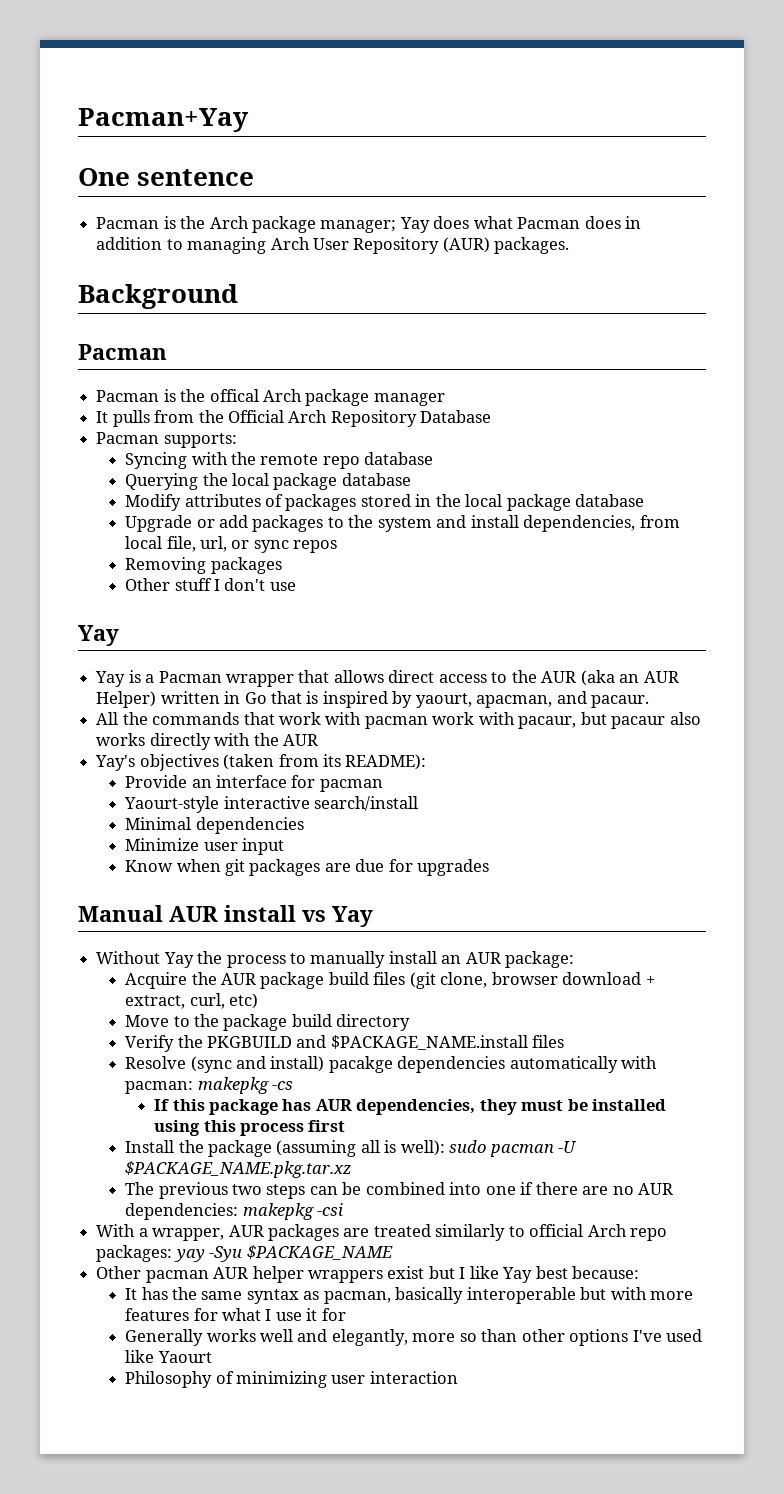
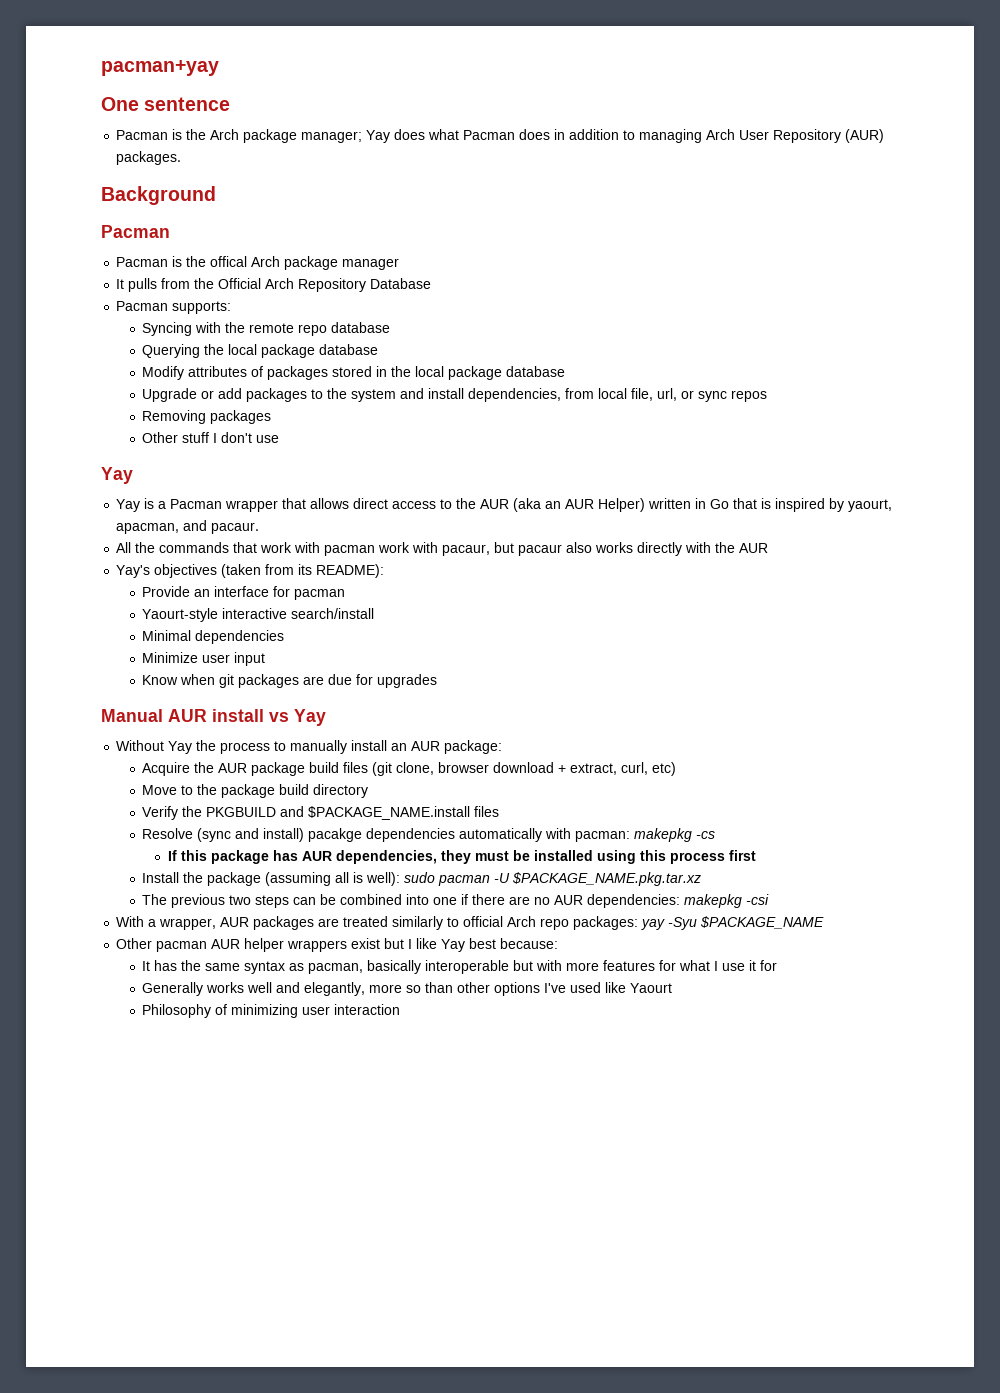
- Pacman+Yay
+ pacman+yay

